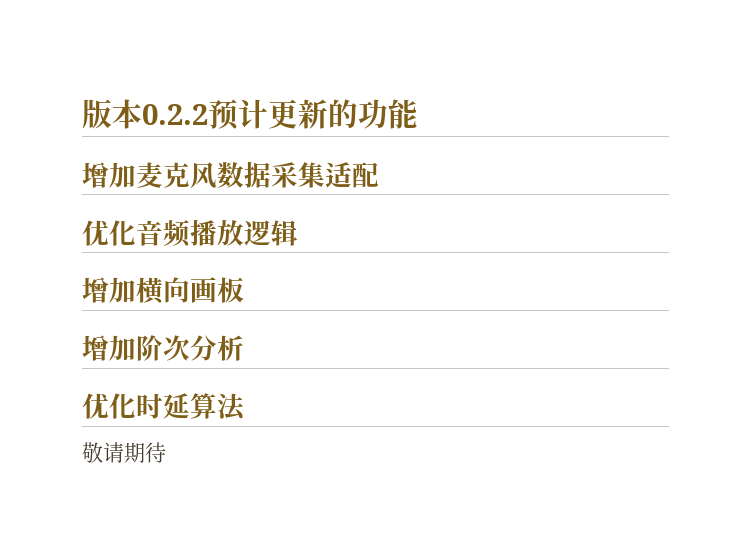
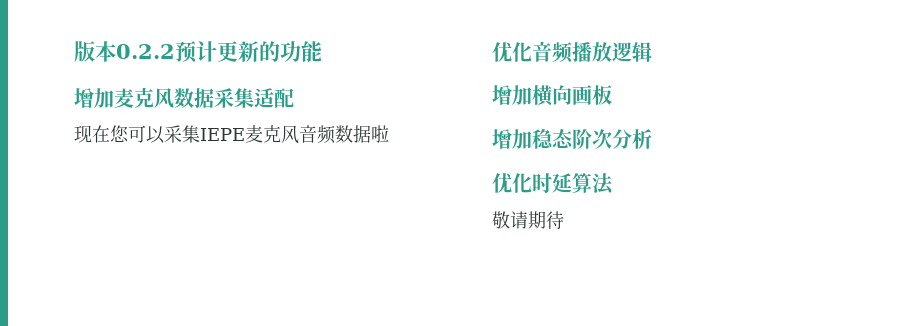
+ 现在您可以采集IEPE麦克风音频数据啦
- 增加阶次分析
+ 增加稳态阶次分析

